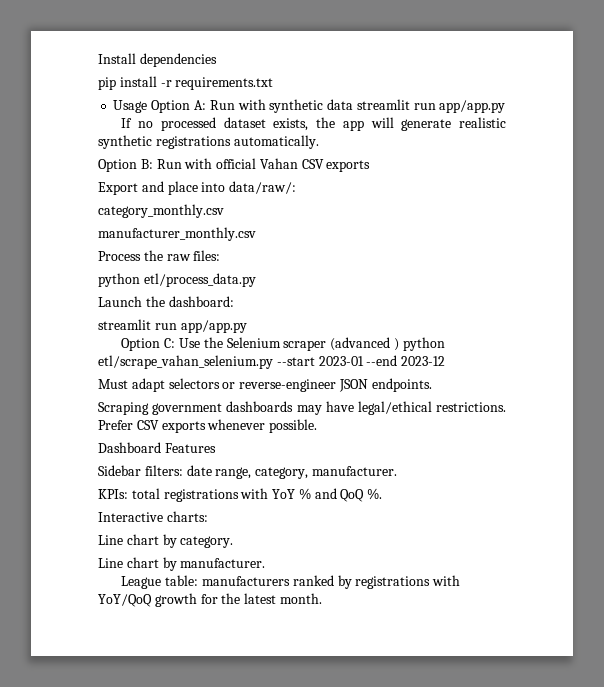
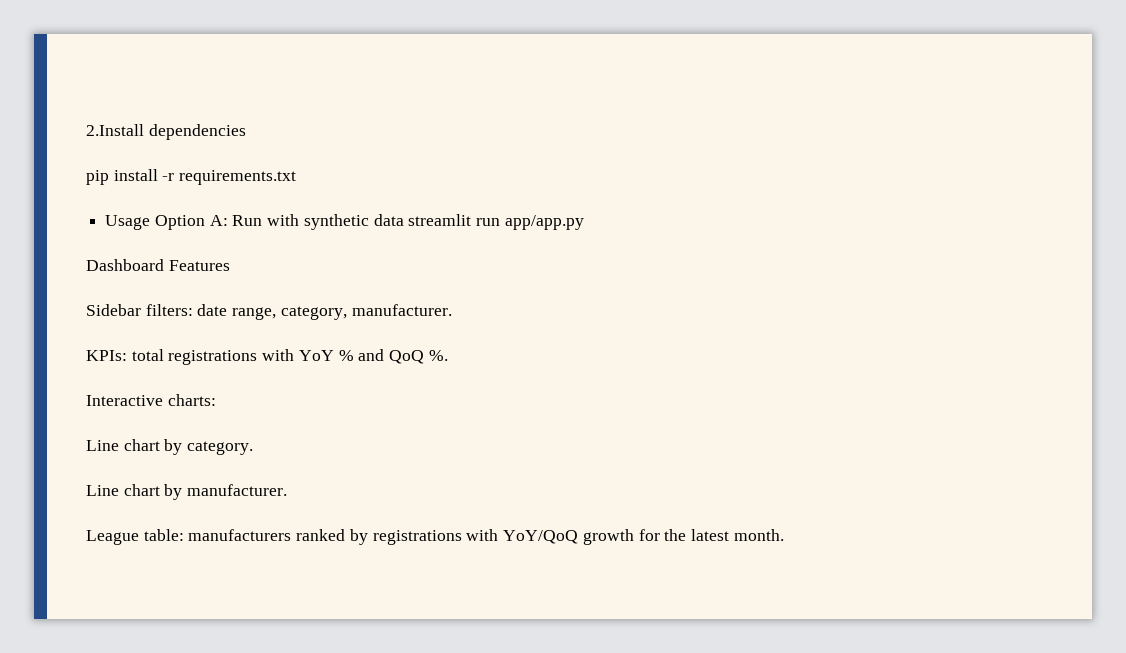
- Install dependencies
+ 2.Install dependencies
- If no processed dataset exists, the app will generate realistic synthetic registrations automatically.
- Option B: Run with official Vahan CSV exports
- Export and place into data/raw/:
- category_monthly.csv
- manufacturer_monthly.csv
- Process the raw files:
- python etl/process_data.py
- Launch the dashboard:
- streamlit run app/app.py
- Option C: Use the Selenium scraper (advanced ) python etl/scrape_vahan_selenium.py --start 2023-01 --end 2023-12
- Must adapt selectors or reverse-engineer JSON endpoints.
- Scraping government dashboards may have legal/ethical restrictions. Prefer CSV exports whenever possible.

